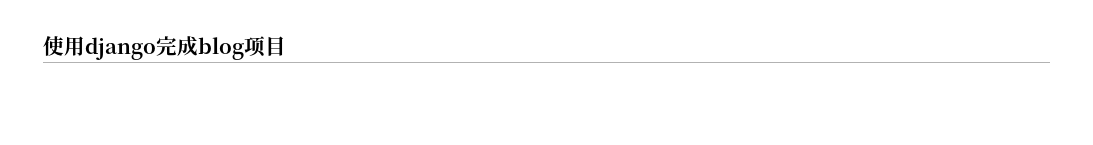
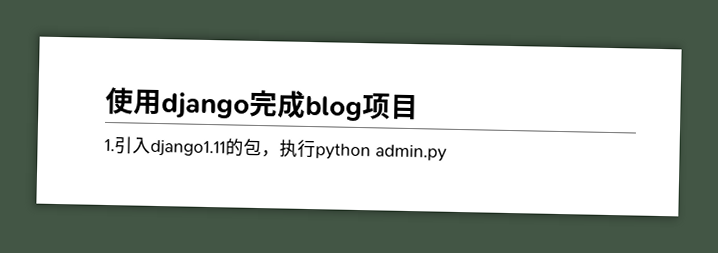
+ 1.引入django1.11的包，执行python admin.py

